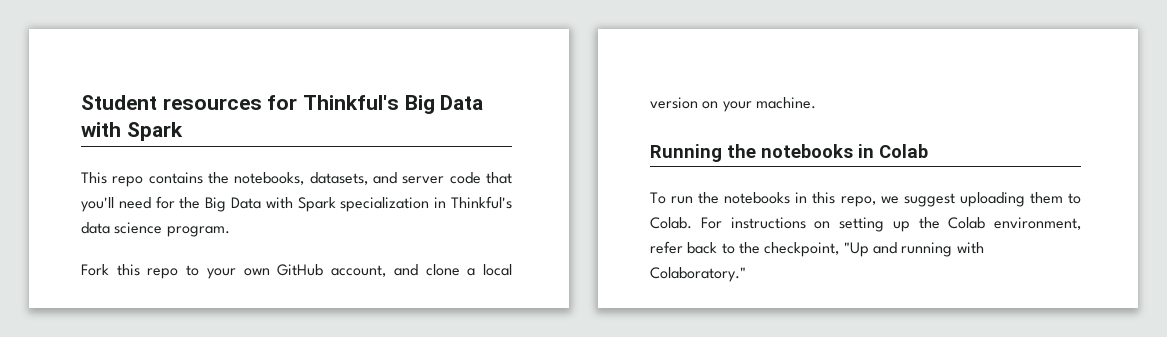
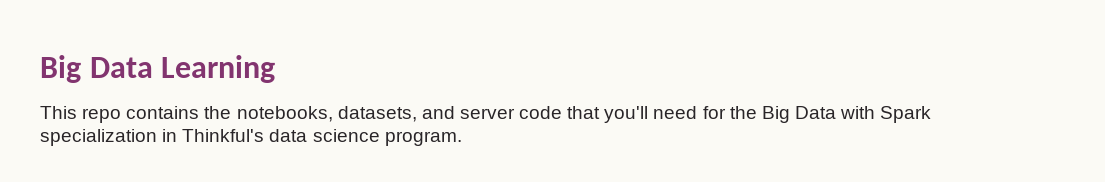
- Student resources for Thinkful's Big Data with Spark
+ Big Data Learning
- Fork this repo to your own GitHub account, and clone a local version on your machine.
- Running the notebooks in Colab
- To run the notebooks in this repo, we suggest uploading them to Colab. For instructions on setting up the Colab environment, refer back to the checkpoint, "Up and running with Colaboratory."

